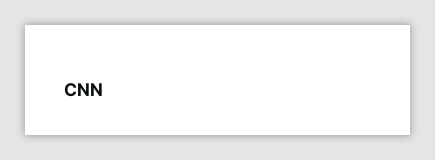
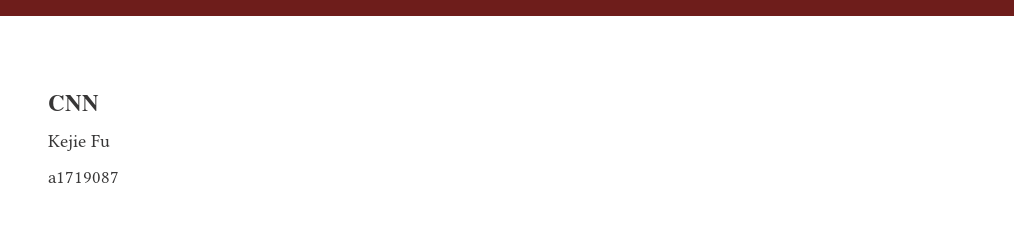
+ Kejie Fu
+ a1719087

